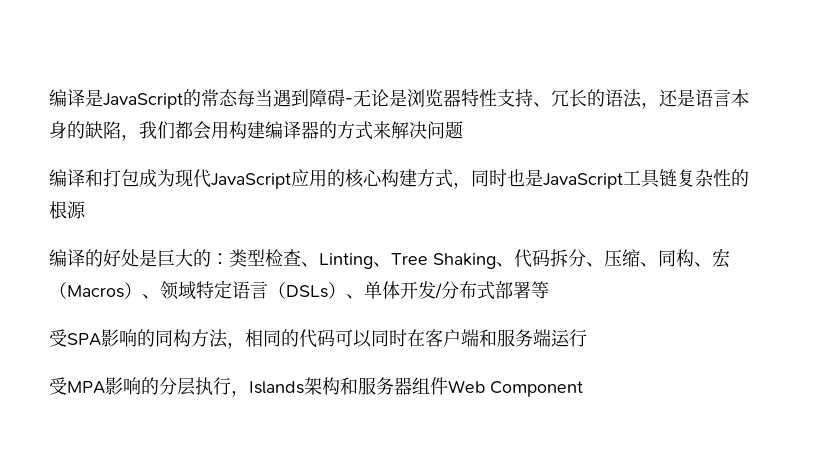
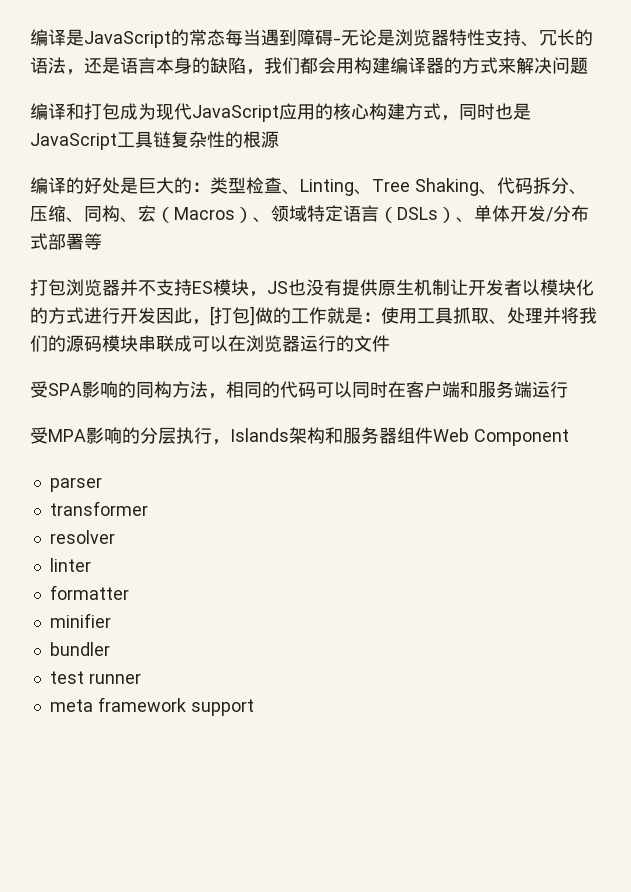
+ 打包浏览器并不支持ES模块，JS也没有提供原生机制让开发者以模块化的方式进行开发因此，[打包]做的工作就是：使用工具抓取、处理并将我们的源码模块串联成可以在浏览器运行的文件
+ parser
+ transformer
+ resolver
+ linter
+ formatter
+ minifier
+ bundler
+ test runner
+ meta framework support

